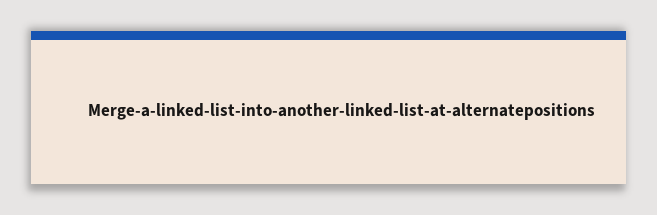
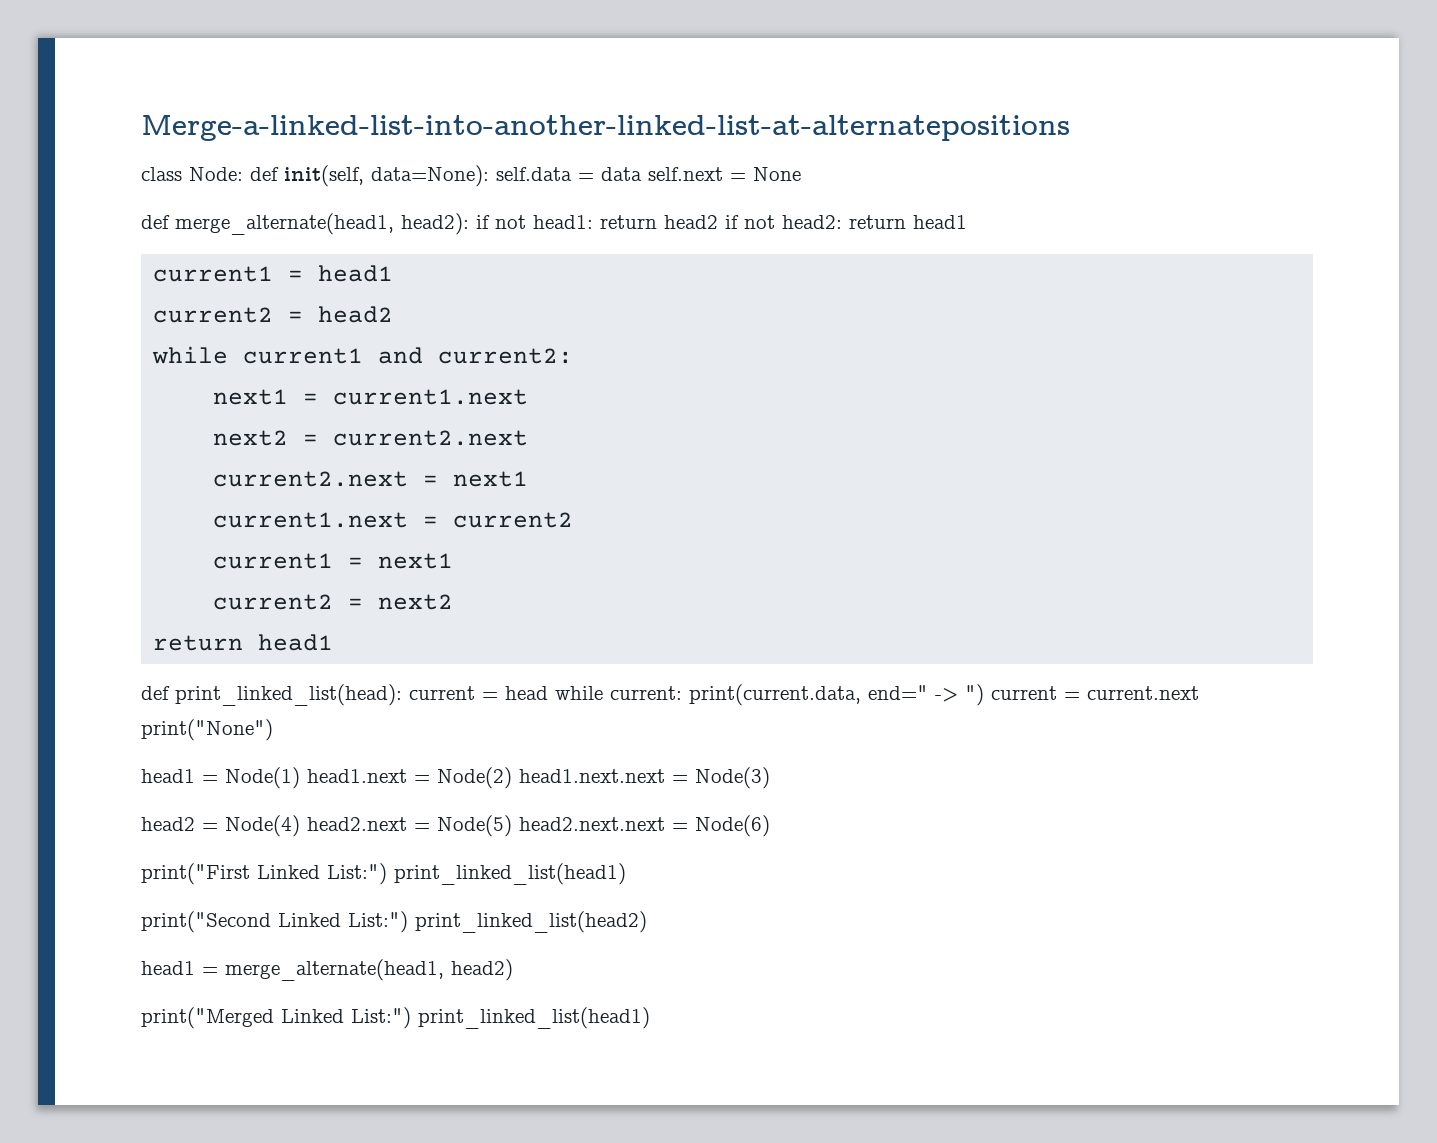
+ class Node: def init(self, data=None): self.data = data self.next = None
+ def merge_alternate(head1, head2): if not head1: return head2 if not head2: return head1
+ current1 = head1
+ current2 = head2
+ while current1 and current2:
+ next1 = current1.next
+ next2 = current2.next
+ current2.next = next1
+ current1.next = current2
+ current1 = next1
+ current2 = next2
+ return head1
+ def print_linked_list(head): current = head while current: print(current.data, end=" -> ") current = current.next print("None")
+ head1 = Node(1) head1.next = Node(2) head1.next.next = Node(3)
+ head2 = Node(4) head2.next = Node(5) head2.next.next = Node(6)
+ print("First Linked List:") print_linked_list(head1)
+ print("Second Linked List:") print_linked_list(head2)
+ head1 = merge_alternate(head1, head2)
+ print("Merged Linked List:") print_linked_list(head1)

